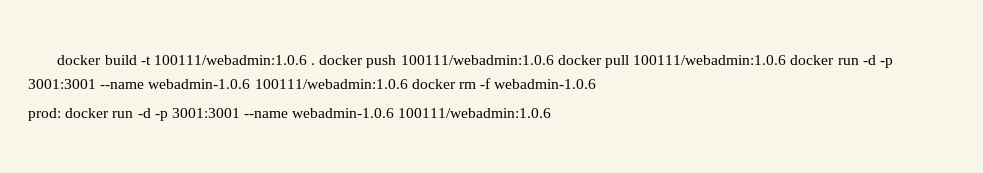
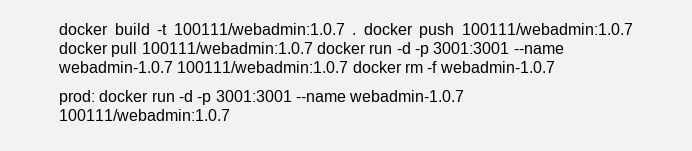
- docker build -t 100111/webadmin:1.0.6 . docker push 100111/webadmin:1.0.6 docker pull 100111/webadmin:1.0.6 docker run -d -p 3001:3001 --name webadmin-1.0.6 100111/webadmin:1.0.6 docker rm -f webadmin-1.0.6
+ docker build -t 100111/webadmin:1.0.7 . docker push 100111/webadmin:1.0.7 docker pull 100111/webadmin:1.0.7 docker run -d -p 3001:3001 --name webadmin-1.0.7 100111/webadmin:1.0.7 docker rm -f webadmin-1.0.7
- prod: docker run -d -p 3001:3001 --name webadmin-1.0.6 100111/webadmin:1.0.6
+ prod: docker run -d -p 3001:3001 --name webadmin-1.0.7 100111/webadmin:1.0.7

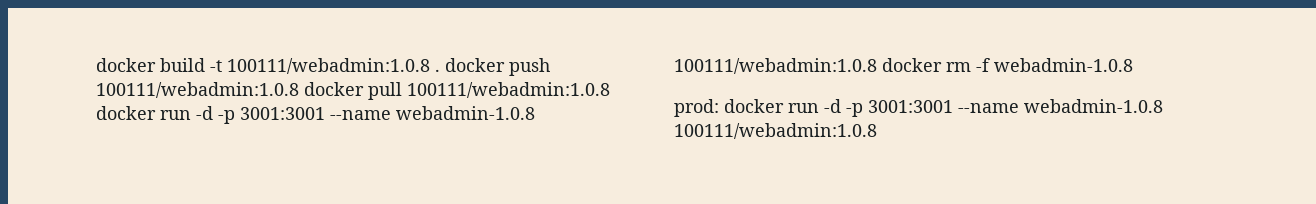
- docker build -t 100111/webadmin:1.0.7 . docker push 100111/webadmin:1.0.7 docker pull 100111/webadmin:1.0.7 docker run -d -p 3001:3001 --name webadmin-1.0.7 100111/webadmin:1.0.7 docker rm -f webadmin-1.0.7
+ docker build -t 100111/webadmin:1.0.8 . docker push 100111/webadmin:1.0.8 docker pull 100111/webadmin:1.0.8 docker run -d -p 3001:3001 --name webadmin-1.0.8 100111/webadmin:1.0.8 docker rm -f webadmin-1.0.8
- prod: docker run -d -p 3001:3001 --name webadmin-1.0.7 100111/webadmin:1.0.7
+ prod: docker run -d -p 3001:3001 --name webadmin-1.0.8 100111/webadmin:1.0.8

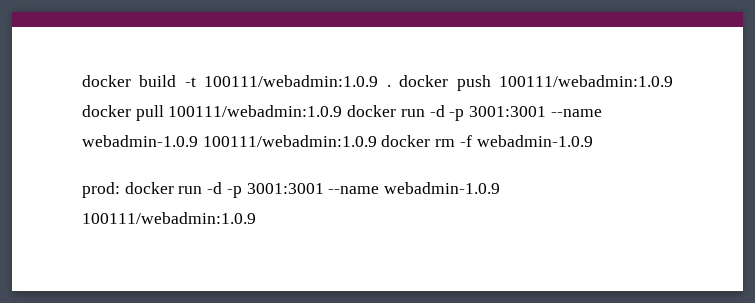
- docker build -t 100111/webadmin:1.0.8 . docker push 100111/webadmin:1.0.8 docker pull 100111/webadmin:1.0.8 docker run -d -p 3001:3001 --name webadmin-1.0.8 100111/webadmin:1.0.8 docker rm -f webadmin-1.0.8
+ docker build -t 100111/webadmin:1.0.9 . docker push 100111/webadmin:1.0.9 docker pull 100111/webadmin:1.0.9 docker run -d -p 3001:3001 --name webadmin-1.0.9 100111/webadmin:1.0.9 docker rm -f webadmin-1.0.9
- prod: docker run -d -p 3001:3001 --name webadmin-1.0.8 100111/webadmin:1.0.8
+ prod: docker run -d -p 3001:3001 --name webadmin-1.0.9 100111/webadmin:1.0.9

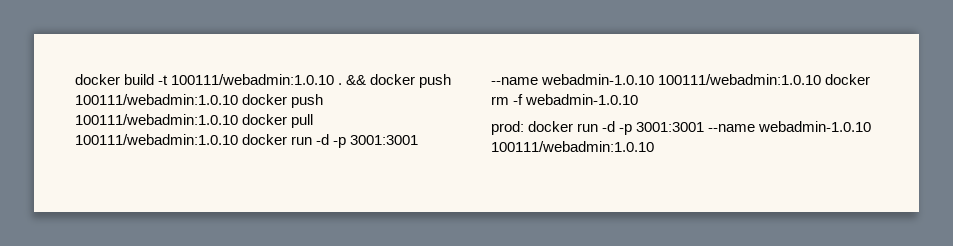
- docker build -t 100111/webadmin:1.0.9 . docker push 100111/webadmin:1.0.9 docker pull 100111/webadmin:1.0.9 docker run -d -p 3001:3001 --name webadmin-1.0.9 100111/webadmin:1.0.9 docker rm -f webadmin-1.0.9
+ docker build -t 100111/webadmin:1.0.10 . && docker push 100111/webadmin:1.0.10 docker push 100111/webadmin:1.0.10 docker pull 100111/webadmin:1.0.10 docker run -d -p 3001:3001 --name webadmin-1.0.10 100111/webadmin:1.0.10 docker rm -f webadmin-1.0.10
- prod: docker run -d -p 3001:3001 --name webadmin-1.0.9 100111/webadmin:1.0.9
+ prod: docker run -d -p 3001:3001 --name webadmin-1.0.10 100111/webadmin:1.0.10

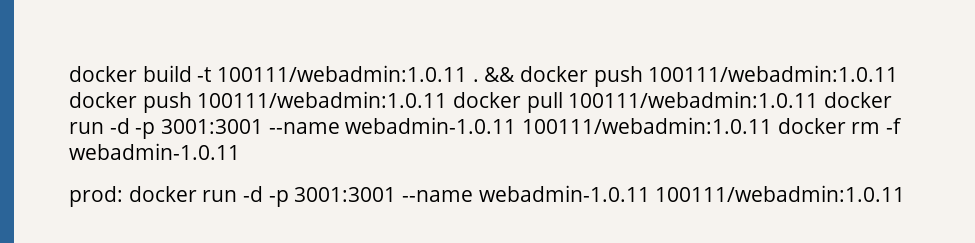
- docker build -t 100111/webadmin:1.0.10 .
+ docker build -t 100111/webadmin:1.0.11 .
- && docker push 100111/webadmin:1.0.10 docker push 100111/webadmin:1.0.10 docker pull 100111/webadmin:1.0.10 docker run -d -p 3001:3001 --name webadmin-1.0.10 100111/webadmin:1.0.10 docker rm -f webadmin-1.0.10
+ && docker push 100111/webadmin:1.0.11 docker push 100111/webadmin:1.0.11 docker pull 100111/webadmin:1.0.11 docker run -d -p 3001:3001 --name webadmin-1.0.11 100111/webadmin:1.0.11 docker rm -f webadmin-1.0.11
- prod: docker run -d -p 3001:3001 --name webadmin-1.0.10 100111/webadmin:1.0.10
+ prod: docker run -d -p 3001:3001 --name webadmin-1.0.11 100111/webadmin:1.0.11

